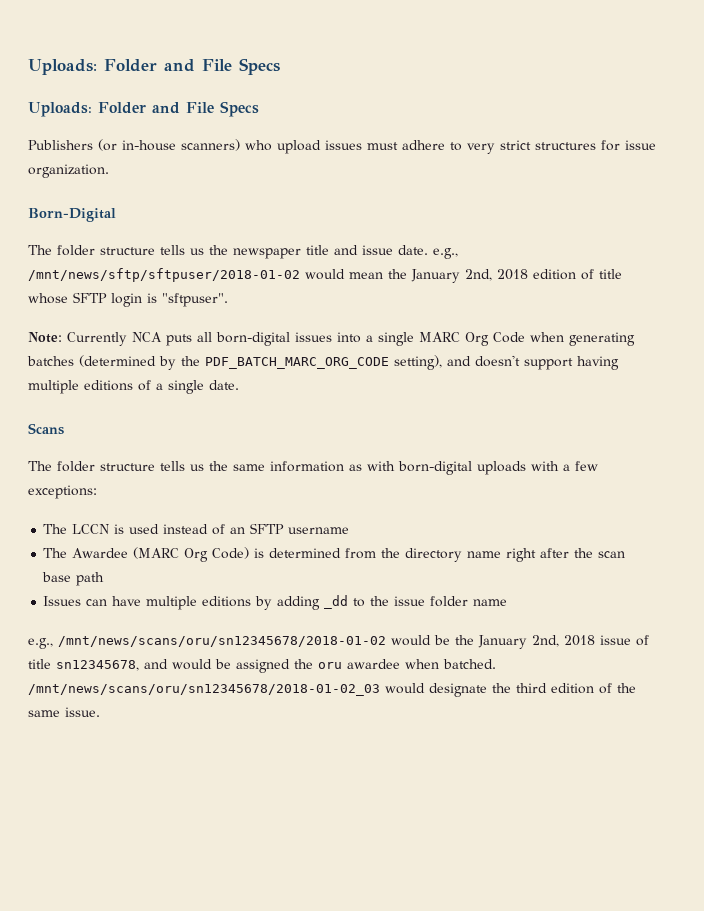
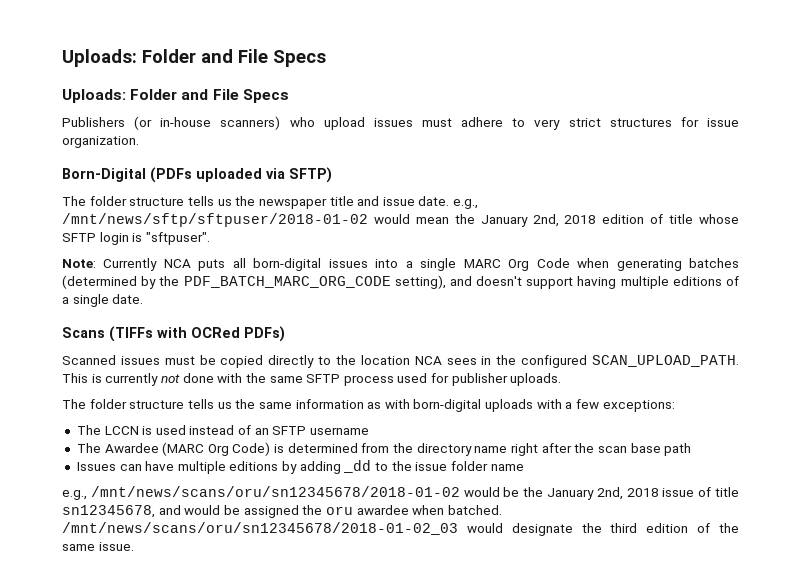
- Born-Digital
+ Born-Digital (PDFs uploaded via SFTP)
- Scans
+ Scans (TIFFs with OCRed PDFs)
+ Scanned issues must be copied directly to the location NCA sees in the configured SCAN_UPLOAD_PATH. This is currently not done with the same SFTP process used for publisher uploads.

